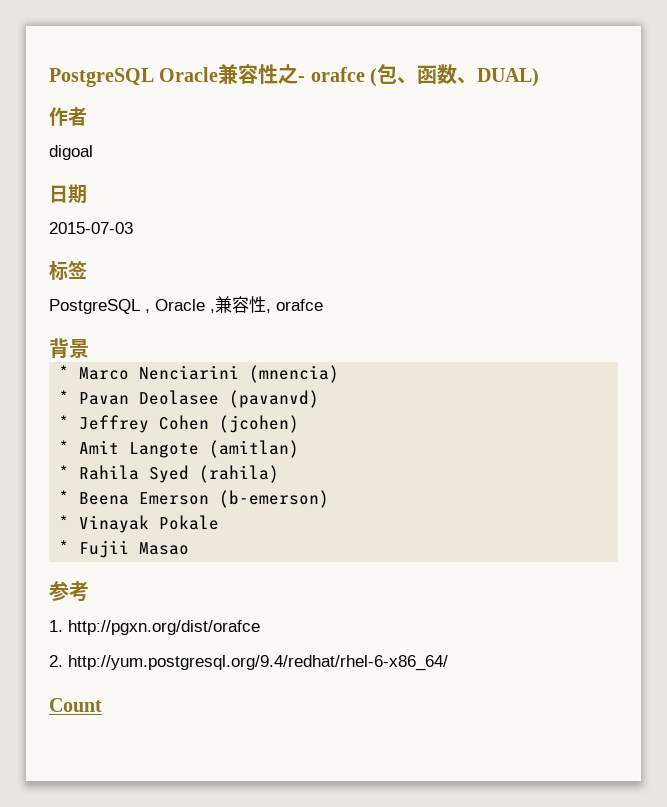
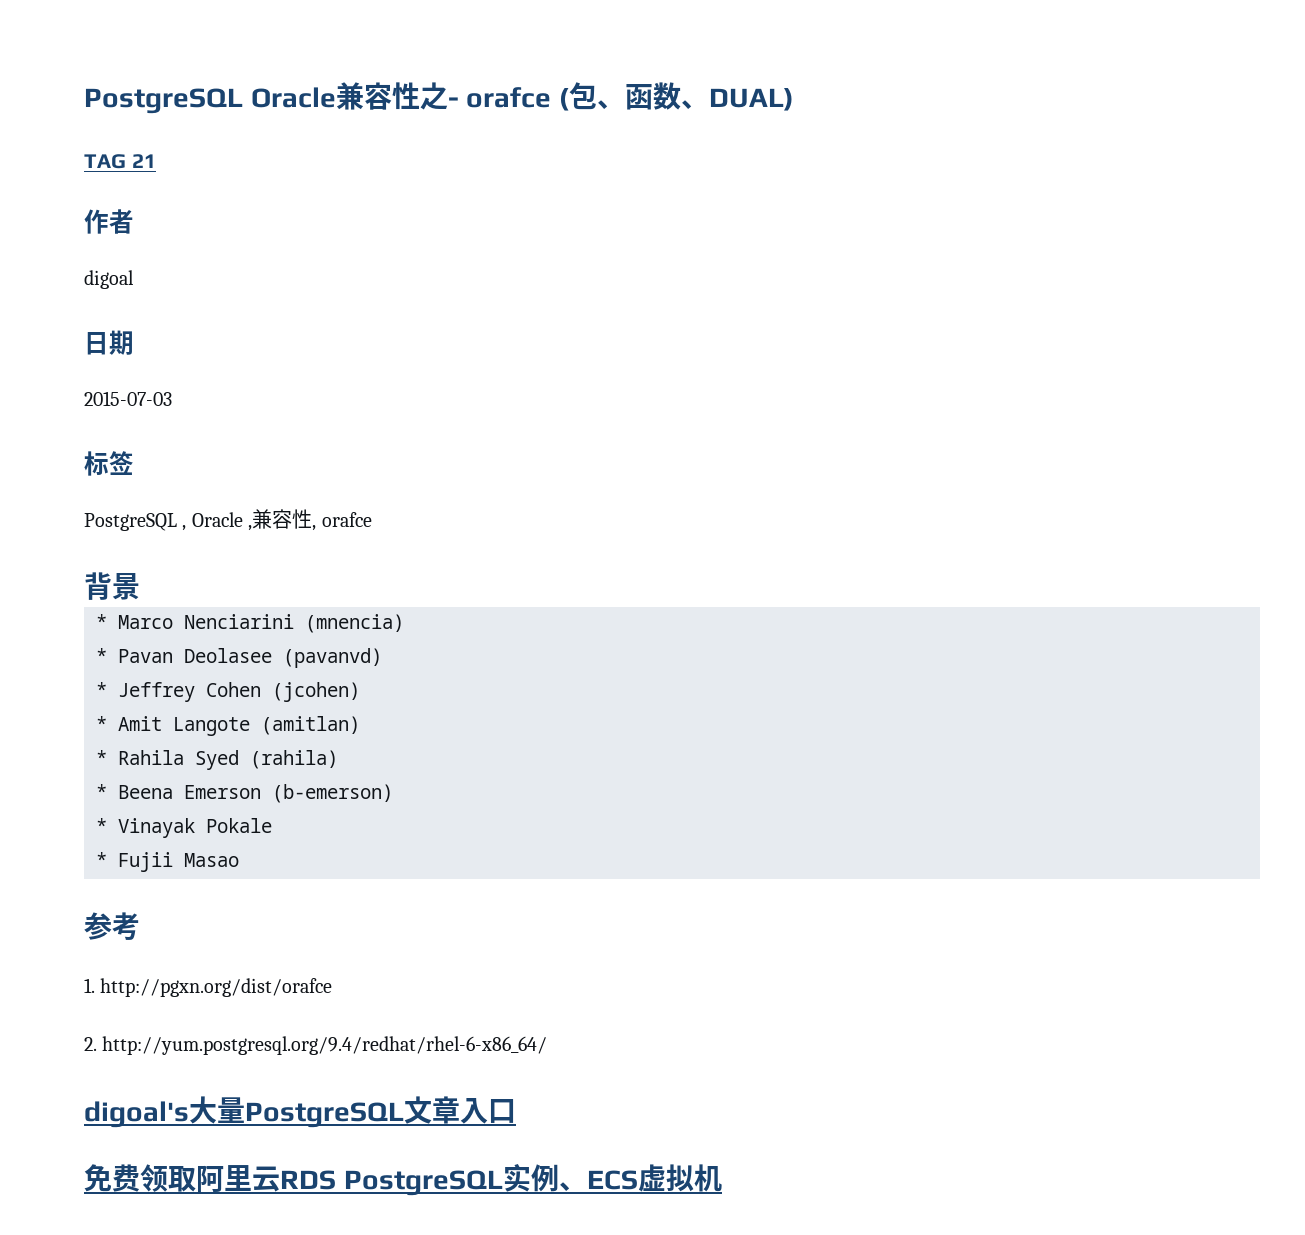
+ TAG 21
- Count
+ digoal's大量PostgreSQL文章入口
+ 免费领取阿里云RDS PostgreSQL实例、ECS虚拟机

